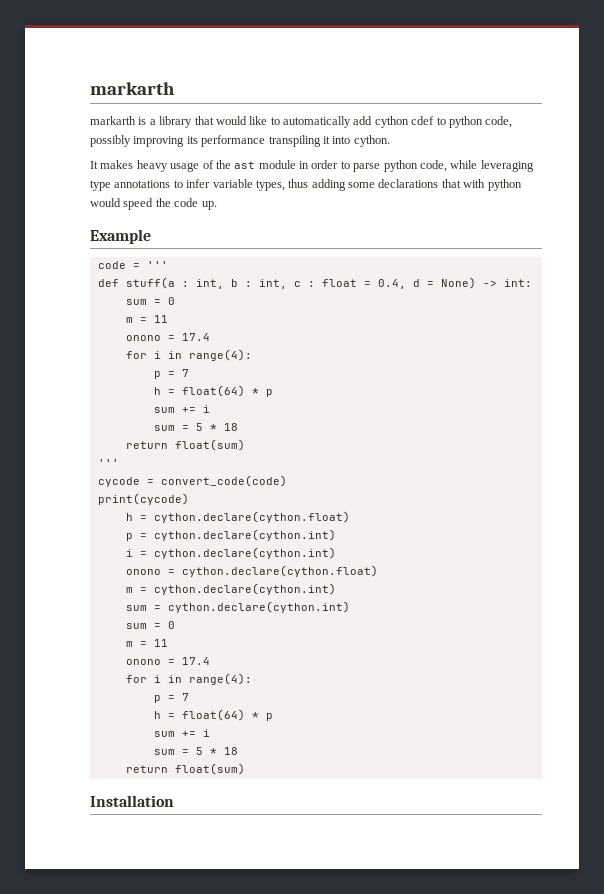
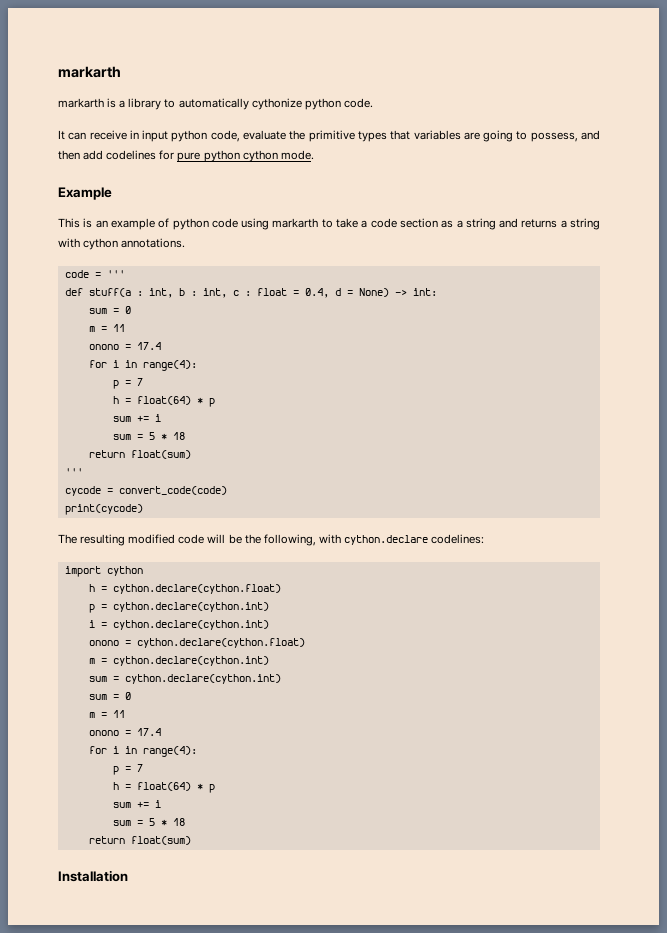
- markarth is a library that would like to automatically add cython cdef to python code, possibly improving its performance transpiling it into cython.
- It makes heavy usage of the ast module in order to parse python code, while leveraging type annotations to infer variable types, thus adding some declarations that with python would speed the code up.
+ markarth is a library to automatically cythonize python code.
+ It can receive in input python code, evaluate the primitive types that variables are going to possess, and then add codelines for pure python cython mode.
  Example
+ This is an example of python code using markarth to take a code section as a string and returns a string with cython annotations.
+ The resulting modified code will be the following, with cython.declare codelines:
+ import cython

